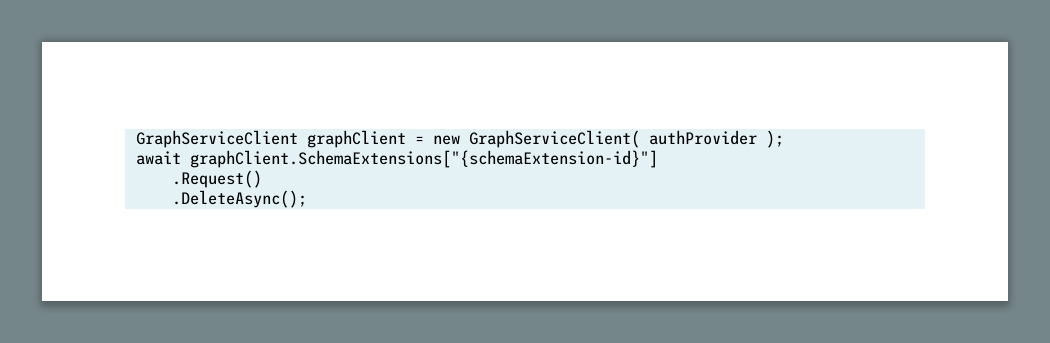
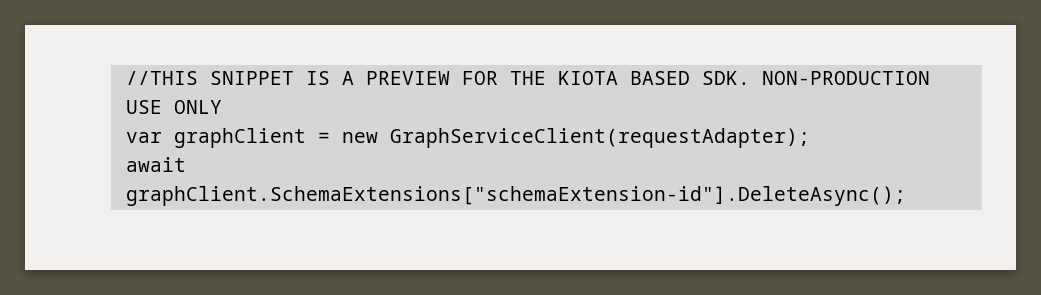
- GraphServiceClient graphClient = new GraphServiceClient( authProvider );
- await graphClient.SchemaExtensions["{schemaExtension-id}"]
- .Request()
- .DeleteAsync();
+ //THIS SNIPPET IS A PREVIEW FOR THE KIOTA BASED SDK. NON-PRODUCTION USE ONLY
+ var graphClient = new GraphServiceClient(requestAdapter);
+ await graphClient.SchemaExtensions["schemaExtension-id"].DeleteAsync();

